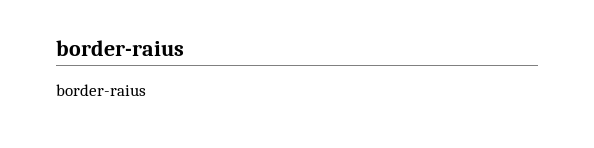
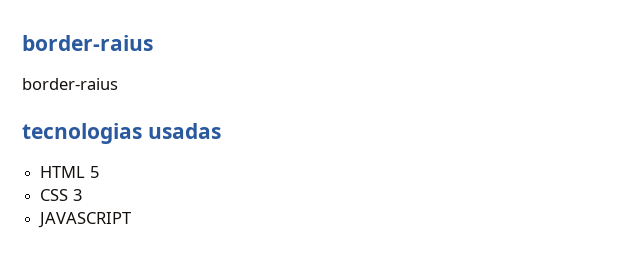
+ tecnologias usadas
+ HTML 5
+ CSS 3
+ JAVASCRIPT

